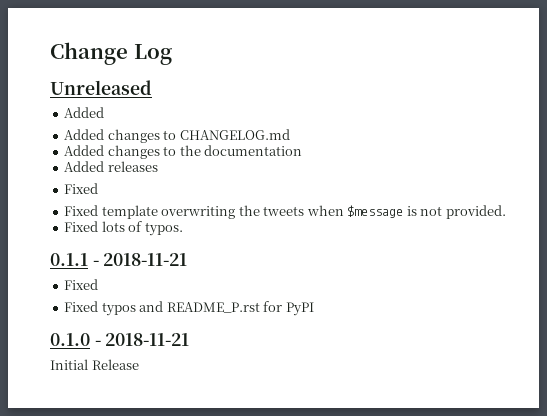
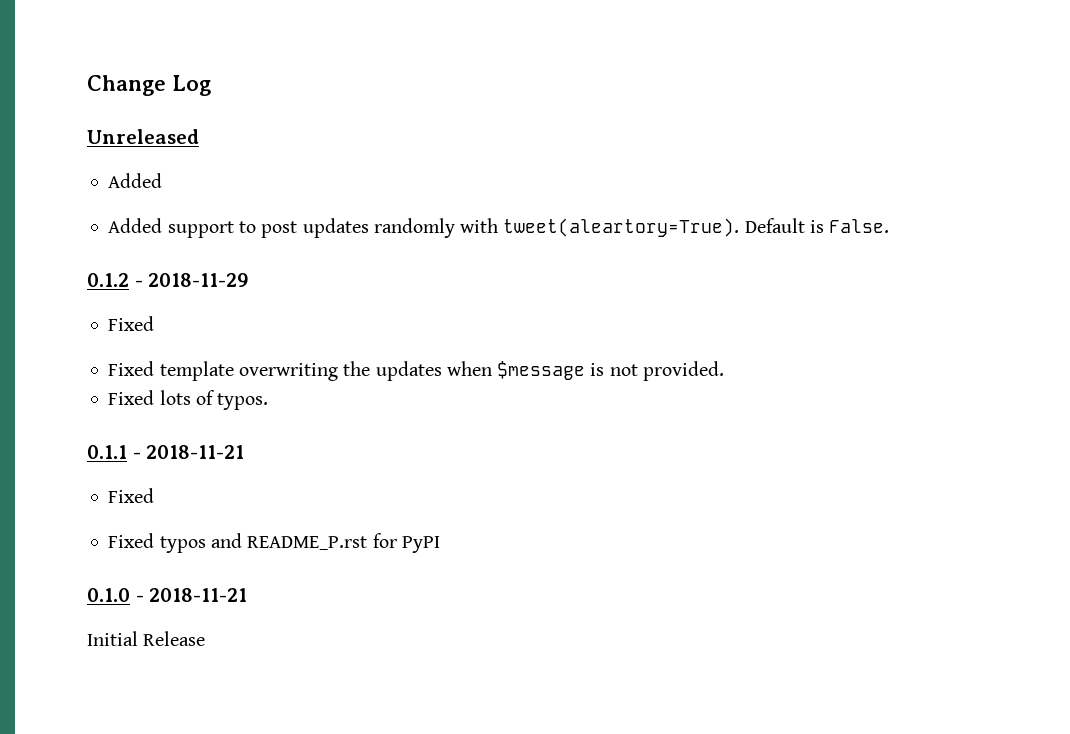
- Added changes to CHANGELOG.md
- Added changes to the documentation
- Added releases
+ Added support to post updates randomly with tweet(aleartory=True). Default is False.
+ 0.1.2 - 2018-11-29
- Fixed template overwriting the tweets when $message is not provided.
+ Fixed template overwriting the updates when $message is not provided.

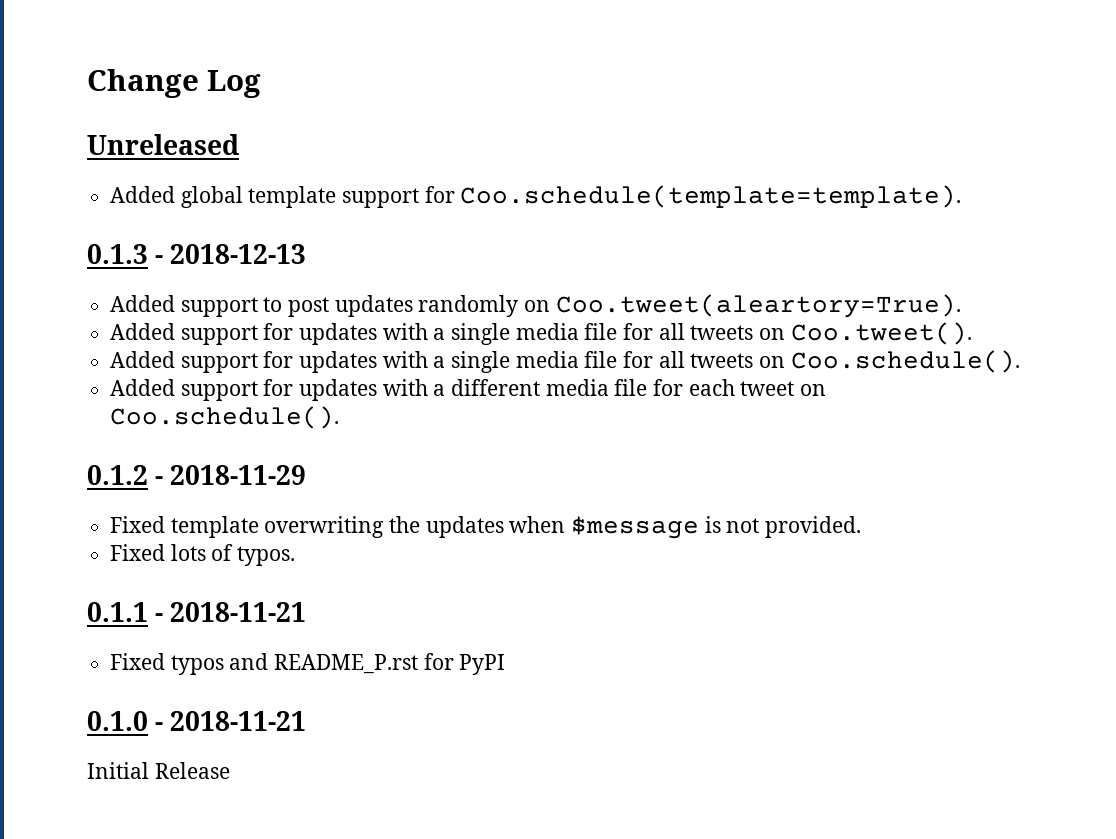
  Unreleased
- Added
+ Added global template support for Coo.schedule(template=template).
+ 0.1.3 - 2018-12-13
- Added support to post updates randomly with tweet(aleartory=True). Default is False.
+ Added support to post updates randomly on Coo.tweet(aleartory=True).
+ Added support for updates with a single media file for all tweets on Coo.tweet().
+ Added support for updates with a single media file for all tweets on Coo.schedule().
+ Added support for updates with a different media file for each tweet on Coo.schedule().
  0.1.2 - 2018-11-29
- Fixed
  0.1.1 - 2018-11-21
- Fixed

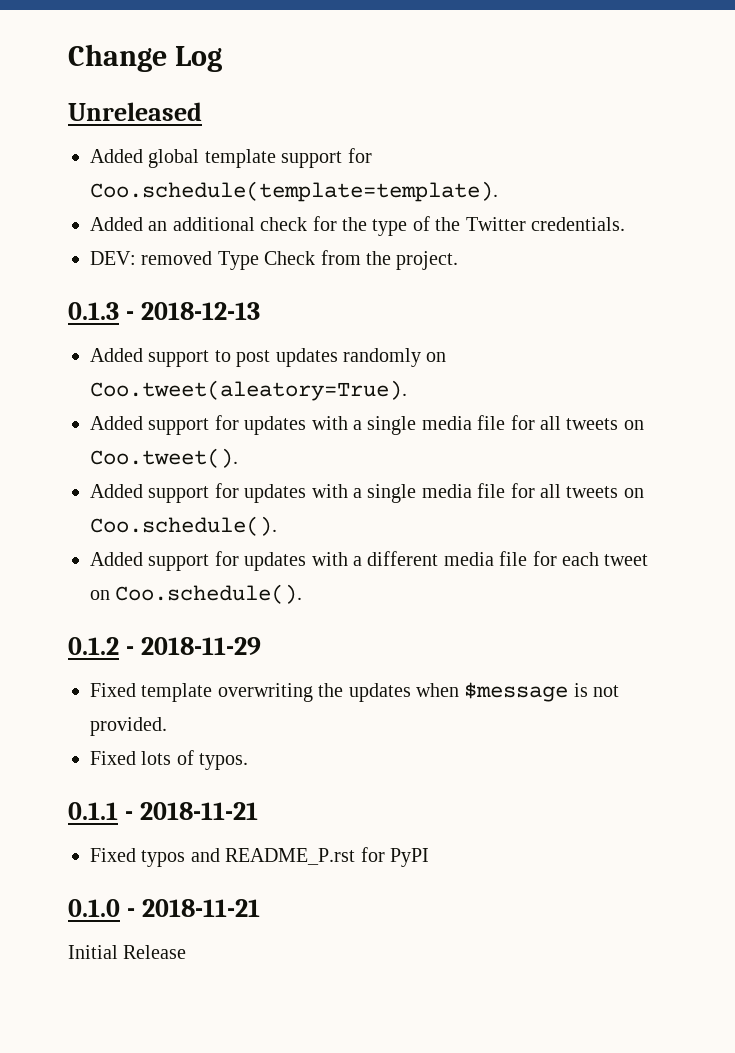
+ Added an additional check for the type of the Twitter credentials.
+ DEV: removed Type Check from the project.
- Added support to post updates randomly on Coo.tweet(aleartory=True).
+ Added support to post updates randomly on Coo.tweet(aleatory=True).

